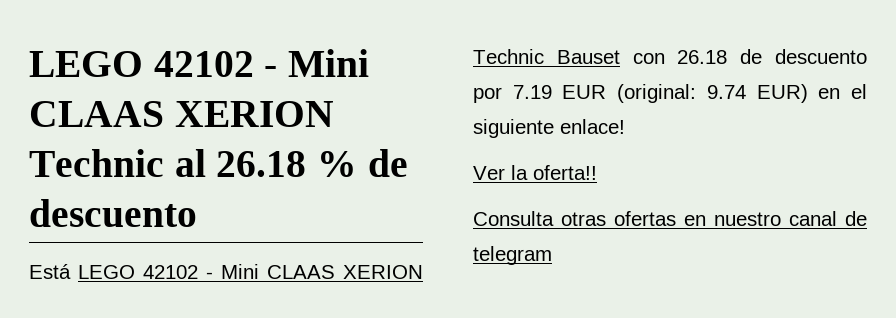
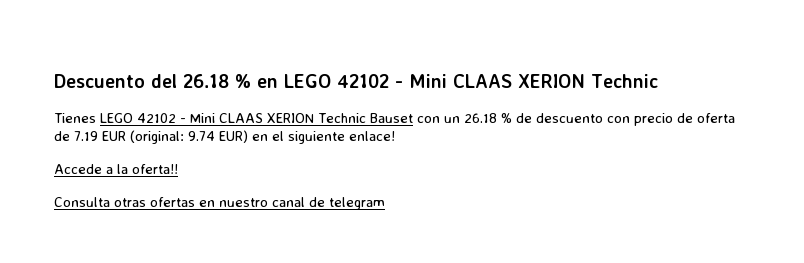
- LEGO 42102 - Mini CLAAS XERION Technic al 26.18 % de descuento
- Está LEGO 42102 - Mini CLAAS XERION Technic Bauset con 26.18 de descuento por 7.19 EUR (original: 9.74 EUR) en el siguiente enlace!
+ Descuento del 26.18 % en LEGO 42102 - Mini CLAAS XERION Technic
+ Tienes LEGO 42102 - Mini CLAAS XERION Technic Bauset con un 26.18 % de descuento con precio de oferta de 7.19 EUR (original: 9.74 EUR) en el siguiente enlace!
- Ver la oferta!!
+ Accede a la oferta!!

